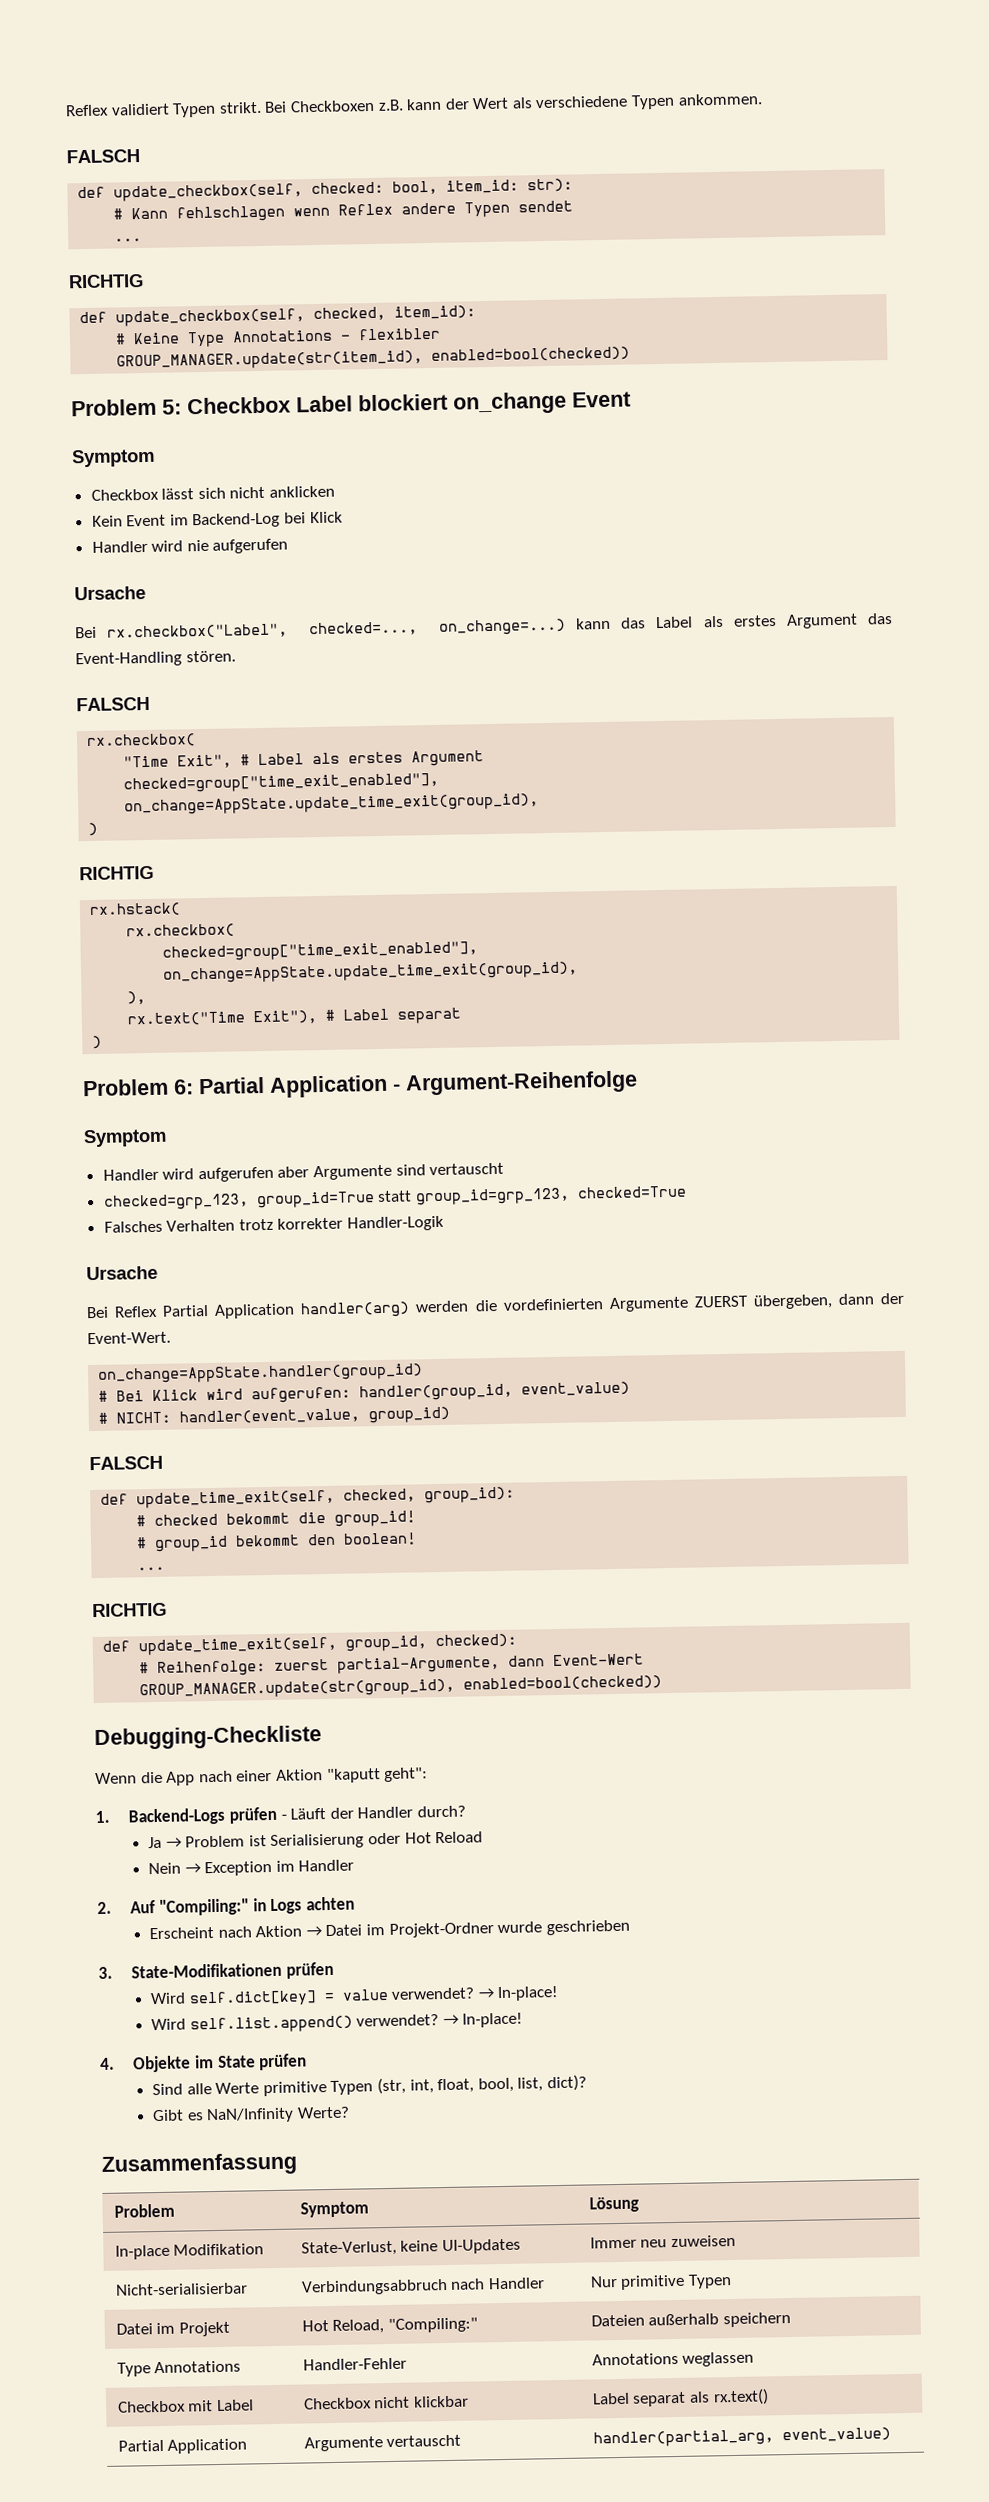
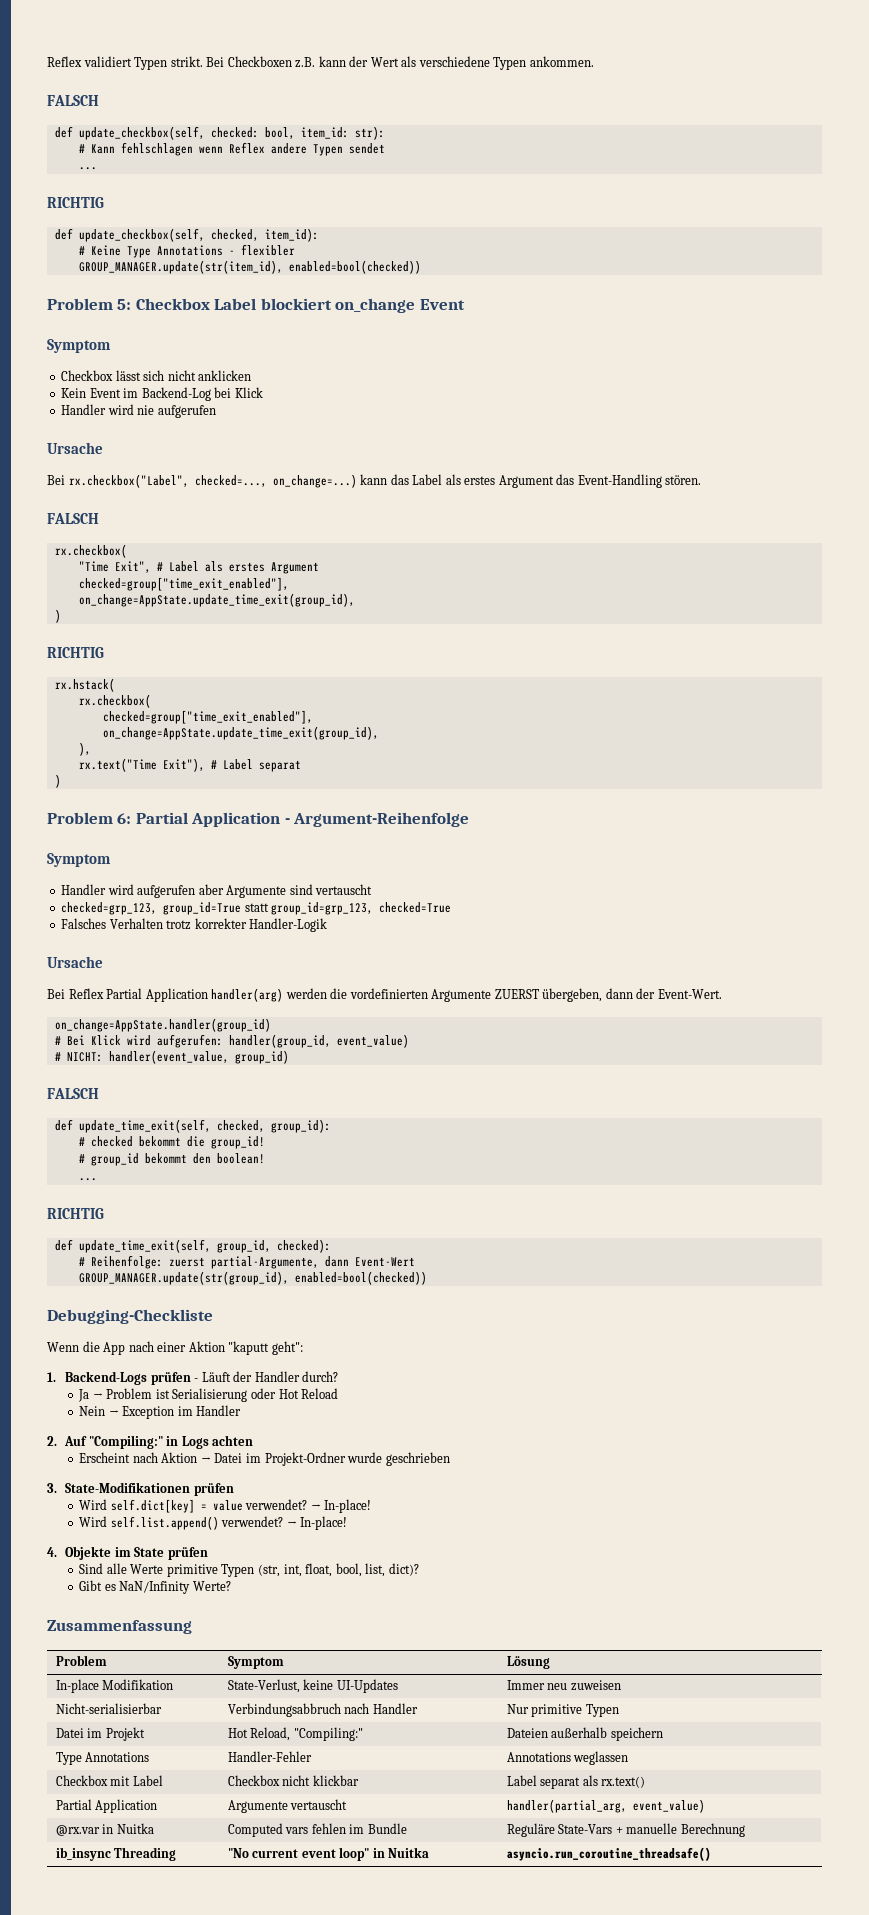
+ @rx.var in Nuitka | Computed vars fehlen im Bundle | Reguläre State-Vars + manuelle Berechnung
+ ib_insync Threading | "No current event loop" in Nuitka | asyncio.run_coroutine_threadsafe()

